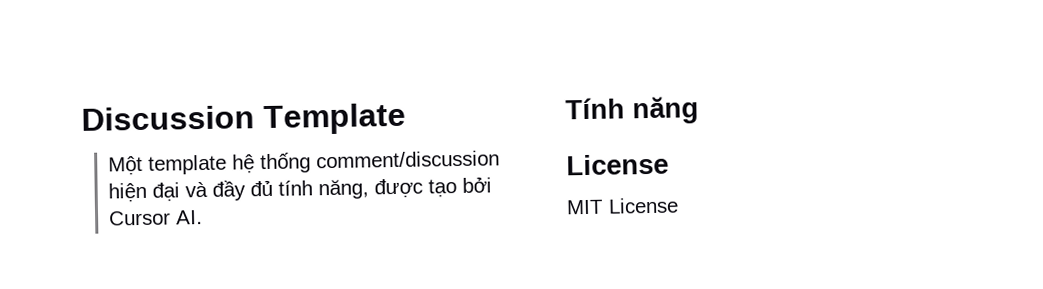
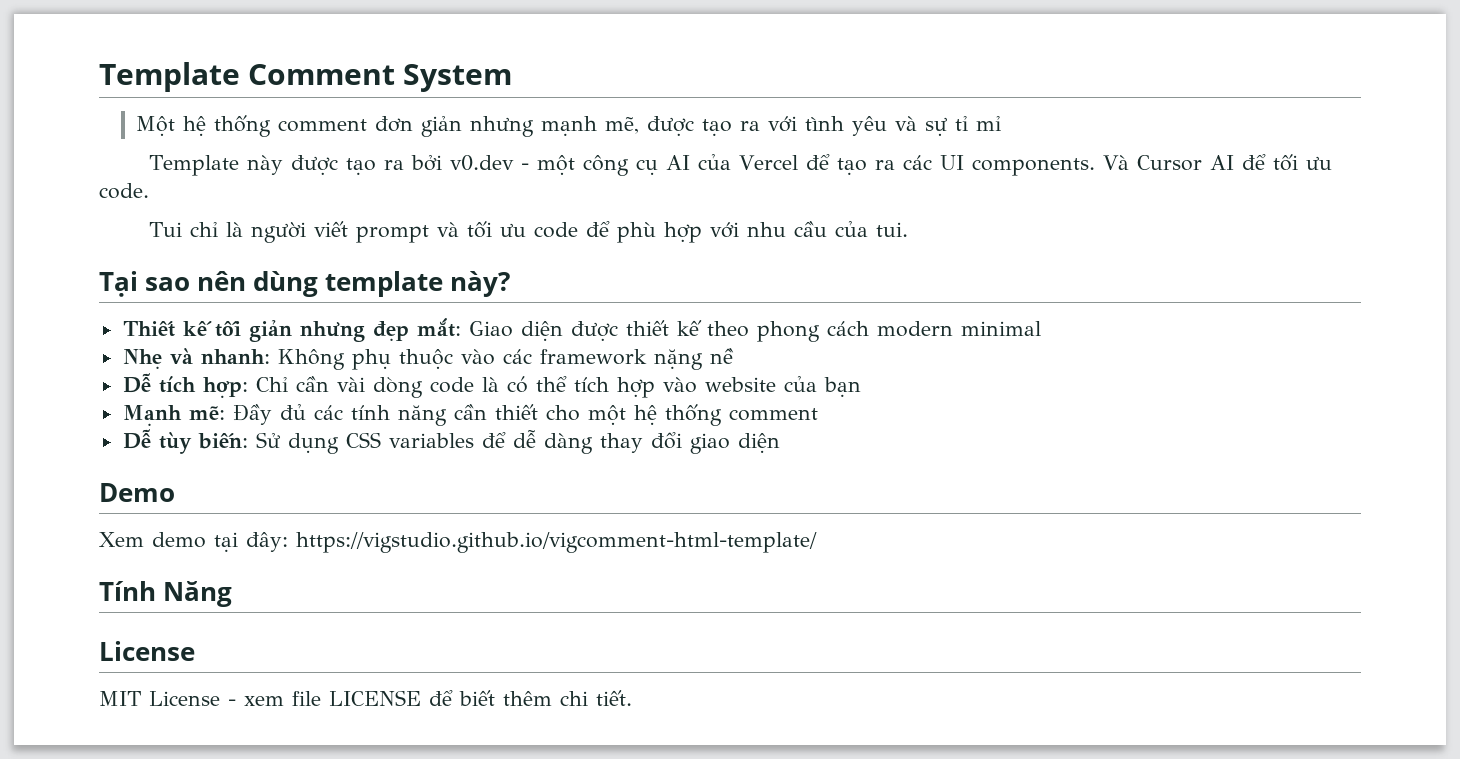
- Discussion Template
+ Template Comment System
- Một template hệ thống comment/discussion hiện đại và đầy đủ tính năng, được tạo bởi Cursor AI.
+ Một hệ thống comment đơn giản nhưng mạnh mẽ, được tạo ra với tình yêu và sự tỉ mỉ
+ Template này được tạo ra bởi v0.dev - một công cụ AI của Vercel để tạo ra các UI components. Và Cursor AI để tối ưu code.
+ Tui chỉ là người viết prompt và tối ưu code để phù hợp với nhu cầu của tui.
+ Tại sao nên dùng template này?
+ Thiết kế tối giản nhưng đẹp mắt: Giao diện được thiết kế theo phong cách modern minimal
+ Nhẹ và nhanh: Không phụ thuộc vào các framework nặng nề
+ Dễ tích hợp: Chỉ cần vài dòng code là có thể tích hợp vào website của bạn
+ Mạnh mẽ: Đầy đủ các tính năng cần thiết cho một hệ thống comment
+ Dễ tùy biến: Sử dụng CSS variables để dễ dàng thay đổi giao diện
+ Demo
+ Xem demo tại đây: https://vigstudio.github.io/vigcomment-html-template/
- Tính năng
+ Tính Năng
- MIT License
+ MIT License - xem file LICENSE để biết thêm chi tiết.

